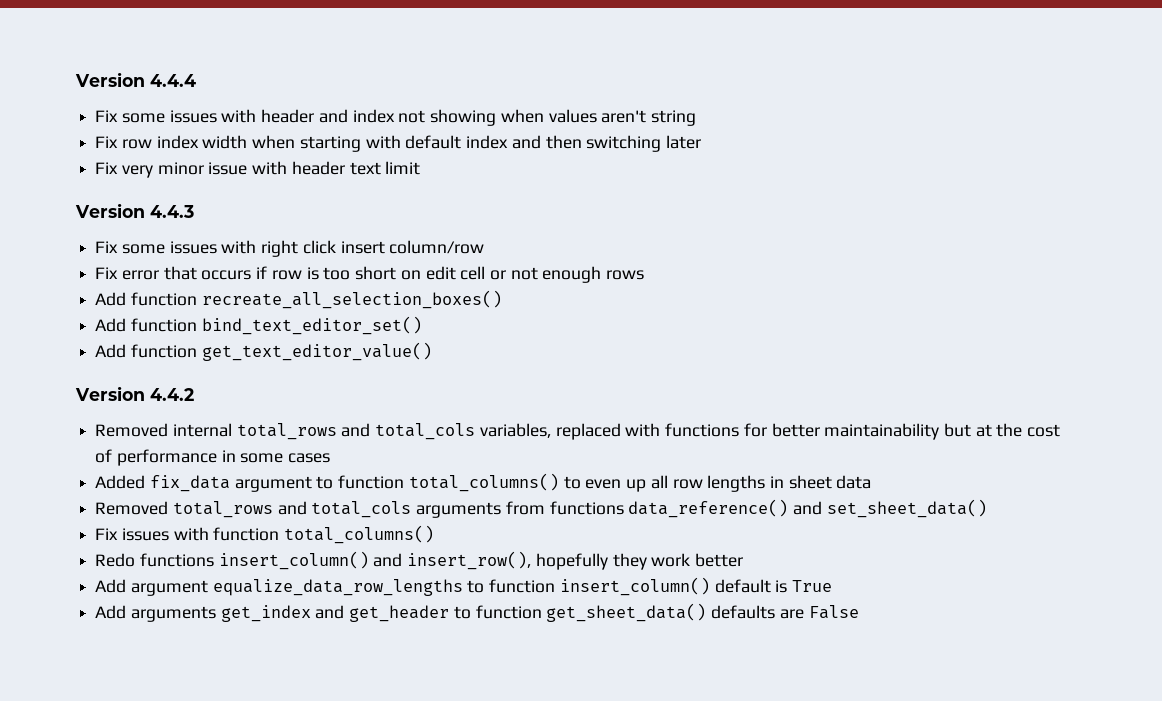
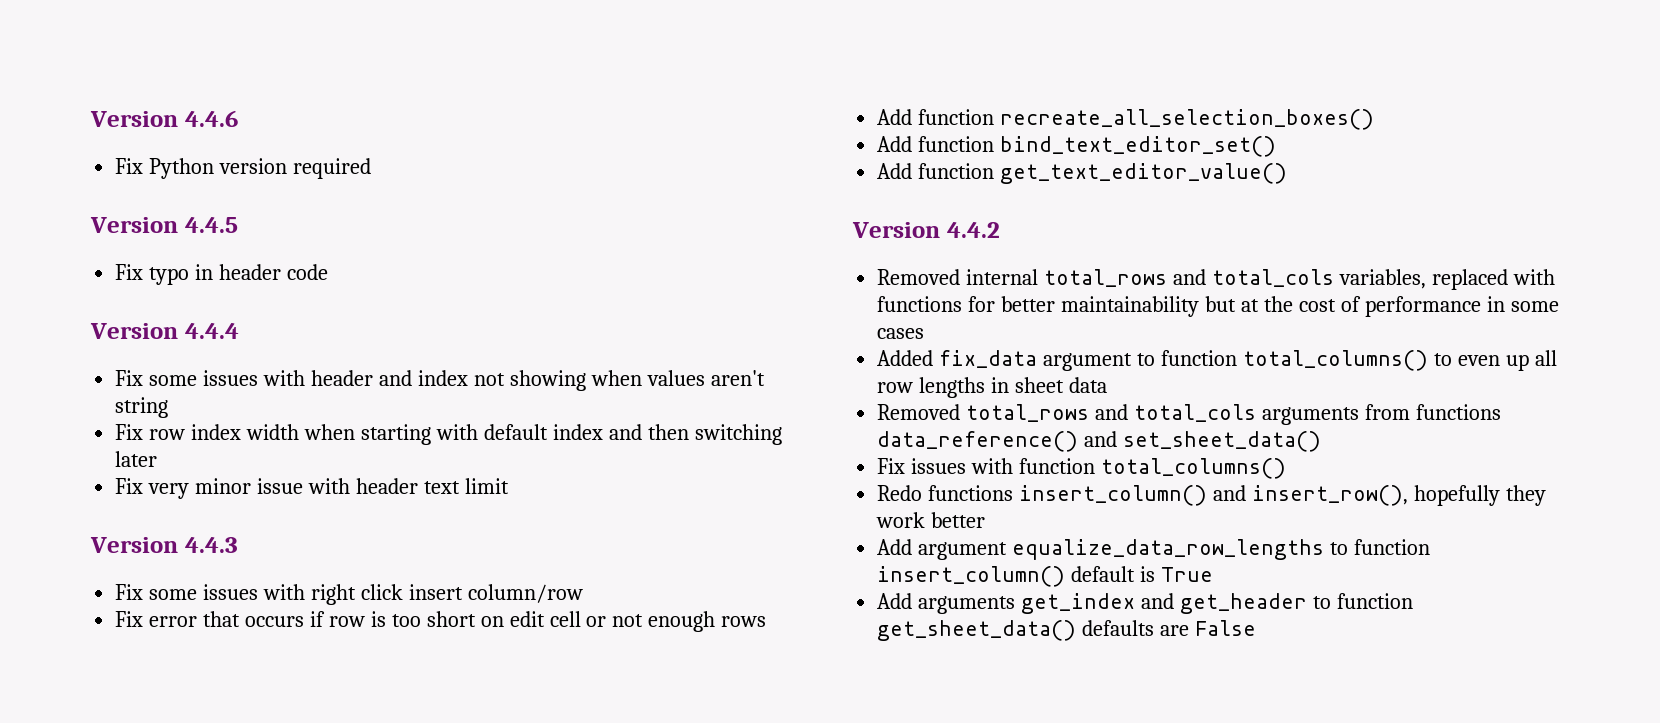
+ Version 4.4.6
+ Fix Python version required
+ Version 4.4.5
+ Fix typo in header code

